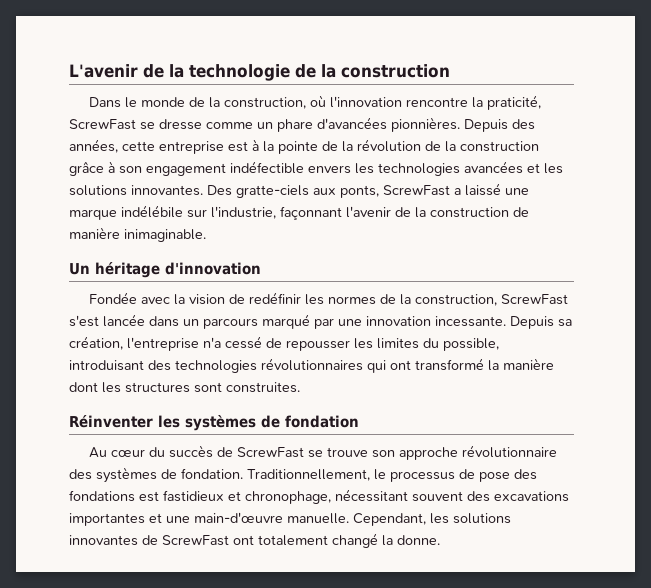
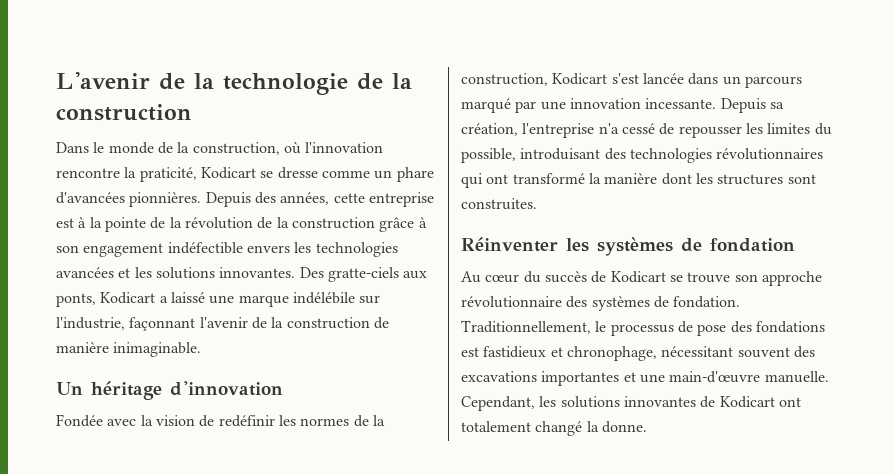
- Dans le monde de la construction, où l'innovation rencontre la praticité, ScrewFast se dresse comme un phare d'avancées pionnières.
+ Dans le monde de la construction, où l'innovation rencontre la praticité, Kodicart se dresse comme un phare d'avancées pionnières.
- Des gratte-ciels aux ponts, ScrewFast a laissé une marque indélébile sur l'industrie, façonnant l'avenir de la construction de manière inimaginable.
+ Des gratte-ciels aux ponts, Kodicart a laissé une marque indélébile sur l'industrie, façonnant l'avenir de la construction de manière inimaginable.
- Fondée avec la vision de redéfinir les normes de la construction, ScrewFast s'est lancée dans un parcours marqué par une innovation incessante.
+ Fondée avec la vision de redéfinir les normes de la construction, Kodicart s'est lancée dans un parcours marqué par une innovation incessante.
- Au cœur du succès de ScrewFast se trouve son approche révolutionnaire des systèmes de fondation.
+ Au cœur du succès de Kodicart se trouve son approche révolutionnaire des systèmes de fondation.
- Cependant, les solutions innovantes de ScrewFast ont totalement changé la donne.
+ Cependant, les solutions innovantes de Kodicart ont totalement changé la donne.

